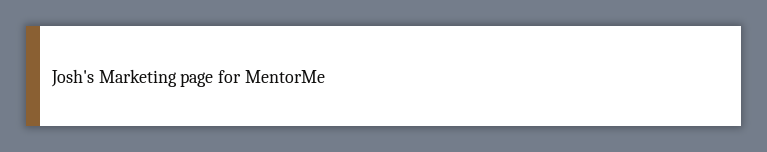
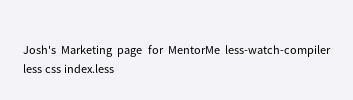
- Josh's Marketing page for MentorMe
+ Josh's Marketing page for MentorMe less-watch-compiler less css index.less

